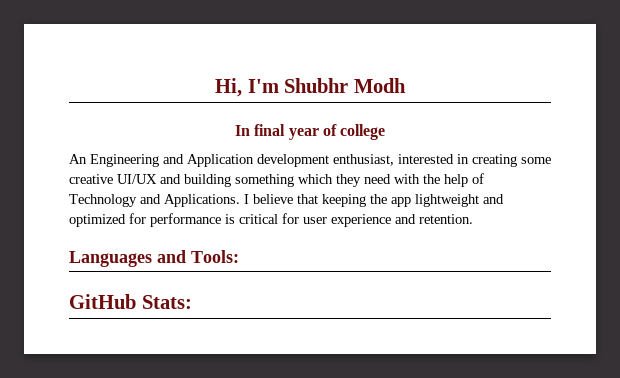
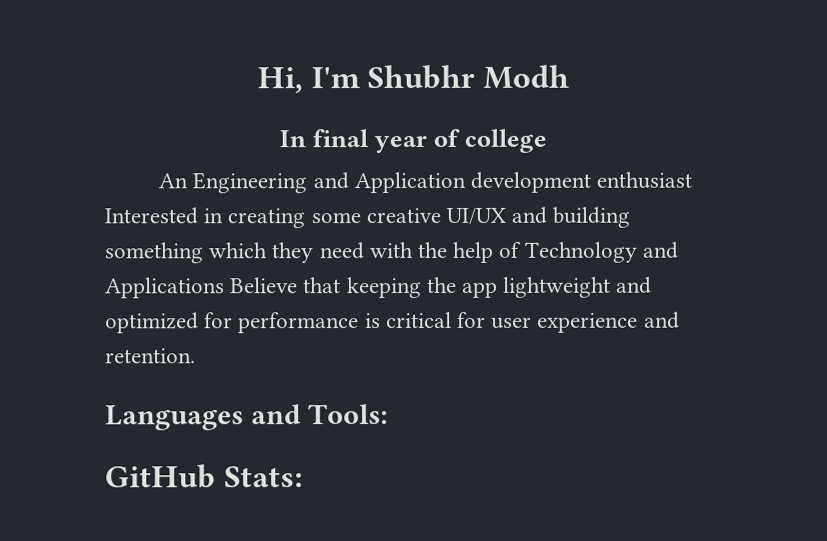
- An Engineering and Application development enthusiast, interested in creating some creative UI/UX and building something which they need with the help of Technology and Applications. I believe that keeping the app lightweight and optimized for performance is critical for user experience and retention.
+ An Engineering and Application development enthusiast Interested in creating some creative UI/UX and building something which they need with the help of Technology and Applications Believe that keeping the app lightweight and optimized for performance is critical for user experience and retention.

